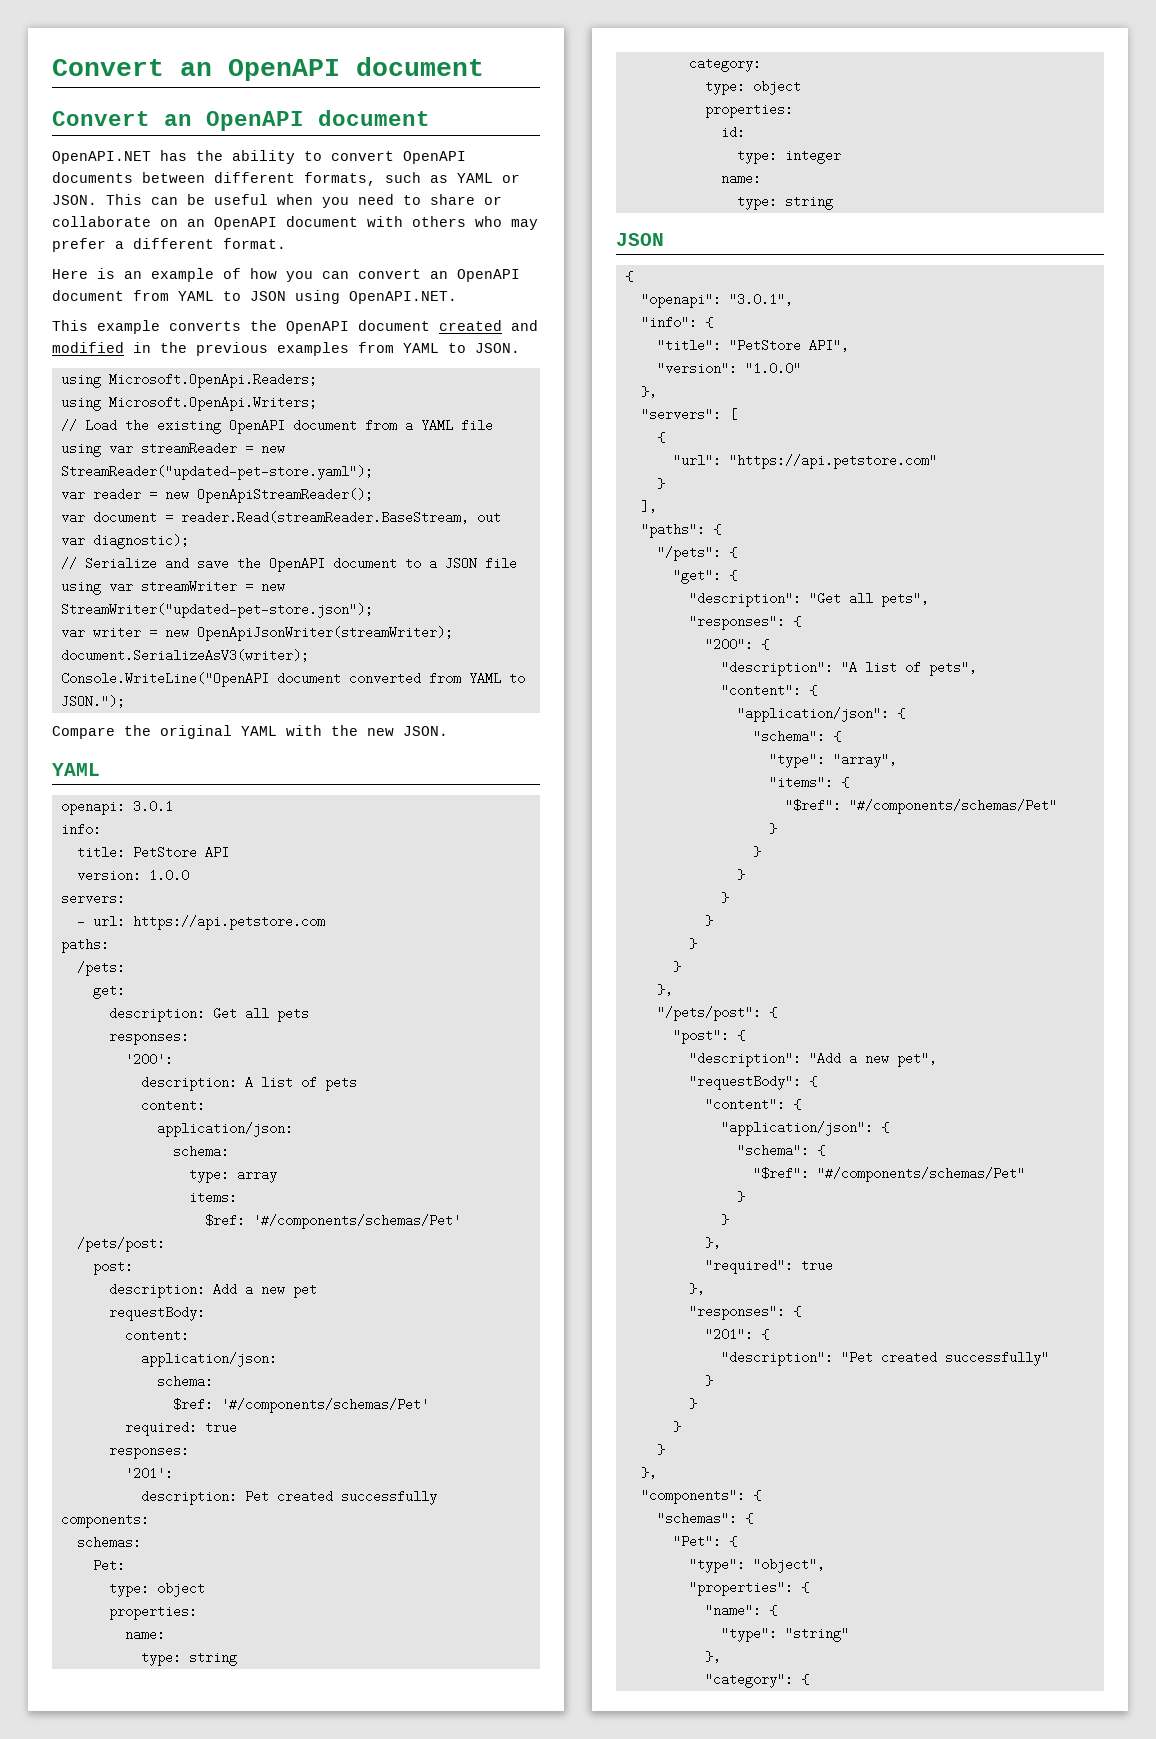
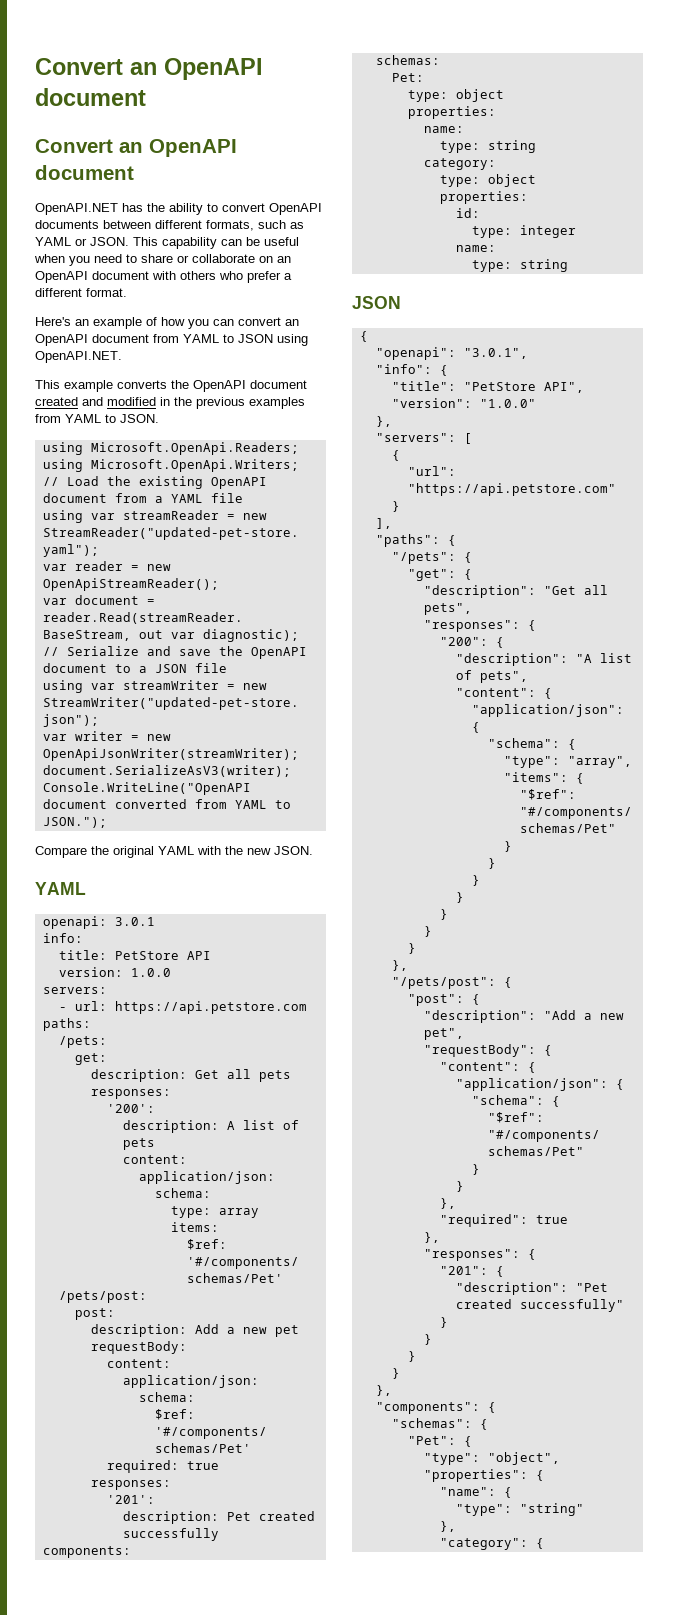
- This can be useful when you need to share or collaborate on an OpenAPI document with others who may prefer a different format.
+ This capability can be useful when you need to share or collaborate on an OpenAPI document with others who prefer a different format.
- Here is an example of how you can convert an OpenAPI document from YAML to JSON using OpenAPI.NET.
+ Here's an example of how you can convert an OpenAPI document from YAML to JSON using OpenAPI.NET.

